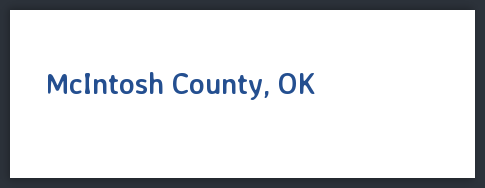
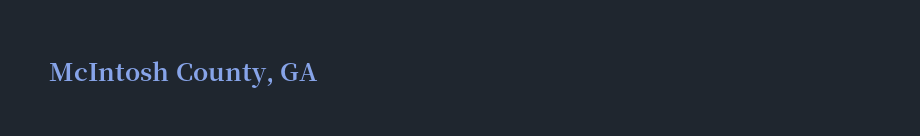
- McIntosh County, OK
+ McIntosh County, GA

